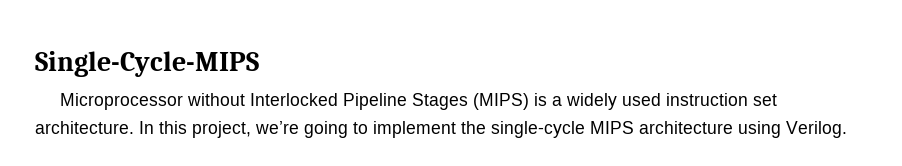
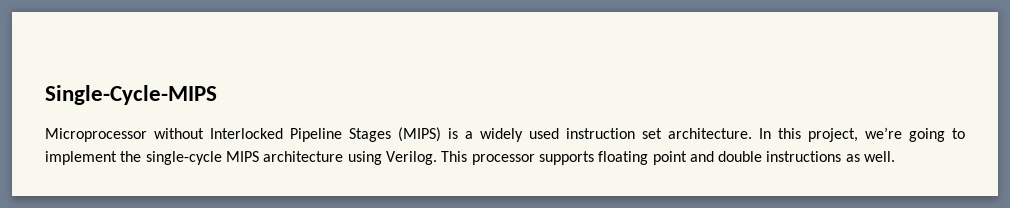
+ This processor supports floating point and double instructions as well.

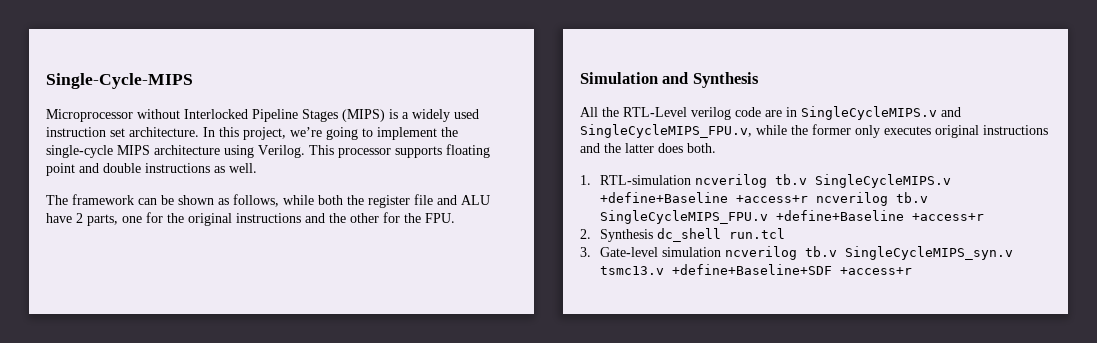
+ The framework can be shown as follows, while both the register file and ALU have 2 parts, one for the original instructions and the other for the FPU.
+ Simulation and Synthesis
+ All the RTL-Level verilog code are in SingleCycleMIPS.v and SingleCycleMIPS_FPU.v, while the former only executes original instructions and the latter does both.
+ 1. RTL-simulation ncverilog tb.v SingleCycleMIPS.v +define+Baseline +access+r ncverilog tb.v SingleCycleMIPS_FPU.v +define+Baseline +access+r
+ 2. Synthesis dc_shell run.tcl
+ 3. Gate-level simulation ncverilog tb.v SingleCycleMIPS_syn.v tsmc13.v +define+Baseline+SDF +access+r

